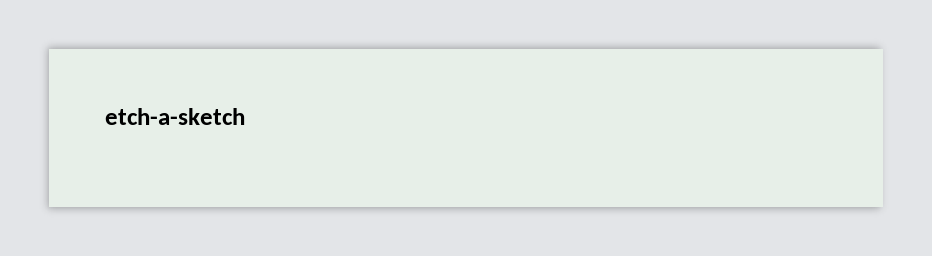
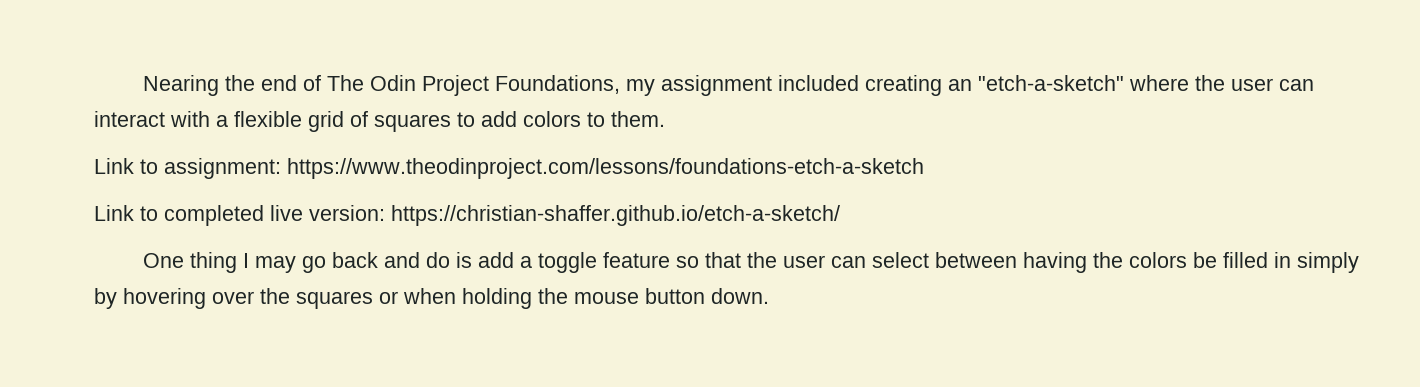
- etch-a-sketch
+ Nearing the end of The Odin Project Foundations, my assignment included creating an "etch-a-sketch" where the user can interact with a flexible grid of squares to add colors to them.
+ Link to assignment: https://www.theodinproject.com/lessons/foundations-etch-a-sketch
+ Link to completed live version: https://christian-shaffer.github.io/etch-a-sketch/
+ One thing I may go back and do is add a toggle feature so that the user can select between having the colors be filled in simply by hovering over the squares or when holding the mouse button down.

